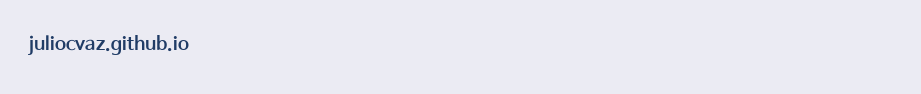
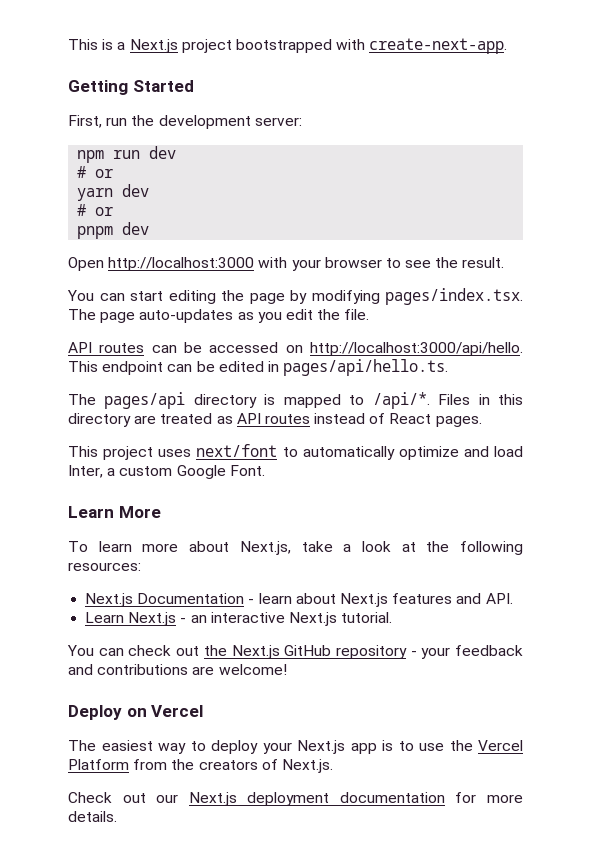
- juliocvaz.github.io
+ This is a Next.js project bootstrapped with create-next-app.
+ Getting Started
+ First, run the development server:
+ npm run dev
+ # or
+ yarn dev
+ # or
+ pnpm dev
+ Open http://localhost:3000 with your browser to see the result.
+ You can start editing the page by modifying pages/index.tsx. The page auto-updates as you edit the file.
+ API routes can be accessed on http://localhost:3000/api/hello. This endpoint can be edited in pages/api/hello.ts.
+ The pages/api directory is mapped to /api/*. Files in this directory are treated as API routes instead of React pages.
+ This project uses next/font to automatically optimize and load Inter, a custom Google Font.
+ Learn More
+ To learn more about Next.js, take a look at the following resources:
+ Next.js Documentation - learn about Next.js features and API.
+ Learn Next.js - an interactive Next.js tutorial.
+ You can check out the Next.js GitHub repository - your feedback and contributions are welcome!
+ Deploy on Vercel
+ The easiest way to deploy your Next.js app is to use the Vercel Platform from the creators of Next.js.
+ Check out our Next.js deployment documentation for more details.

